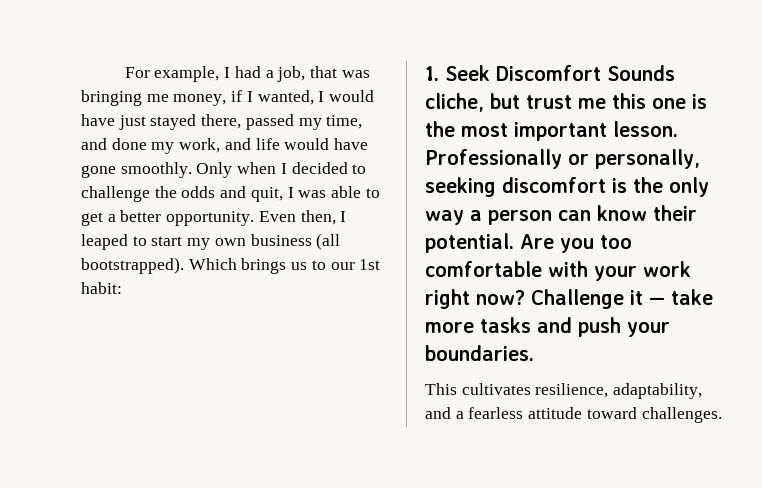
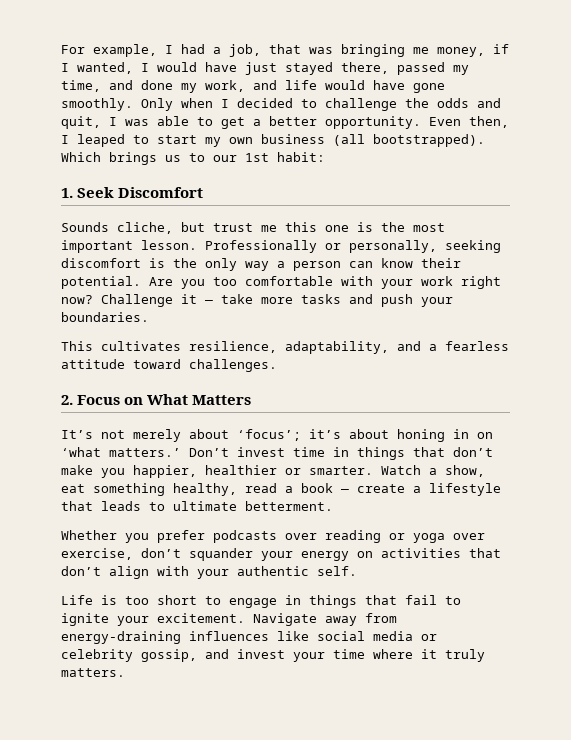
- 1. Seek Discomfort Sounds cliche, but trust me this one is the most important lesson.
+ 1. Seek Discomfort
+ Sounds cliche, but trust me this one is the most important lesson.
+ 2. Focus on What Matters
+ It’s not merely about ‘focus’; it’s about honing in on ‘what matters.’ Don’t invest time in things that don’t make you happier, healthier or smarter. Watch a show, eat something healthy, read a book — create a lifestyle that leads to ultimate betterment.
+ Whether you prefer podcasts over reading or yoga over exercise, don’t squander your energy on activities that don’t align with your authentic self.
+ Life is too short to engage in things that fail to ignite your excitement. Navigate away from energy-draining influences like social media or celebrity gossip, and invest your time where it truly matters.

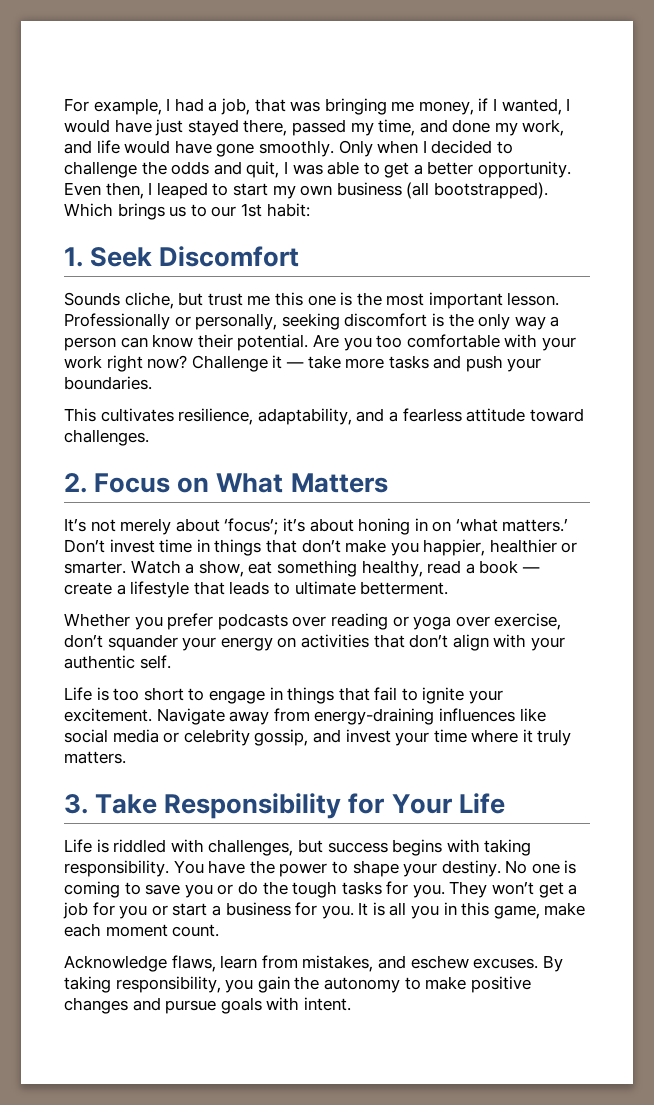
+ 3. Take Responsibility for Your Life
+ Life is riddled with challenges, but success begins with taking responsibility. You have the power to shape your destiny. No one is coming to save you or do the tough tasks for you. They won’t get a job for you or start a business for you. It is all you in this game, make each moment count.
+ Acknowledge flaws, learn from mistakes, and eschew excuses. By taking responsibility, you gain the autonomy to make positive changes and pursue goals with intent.

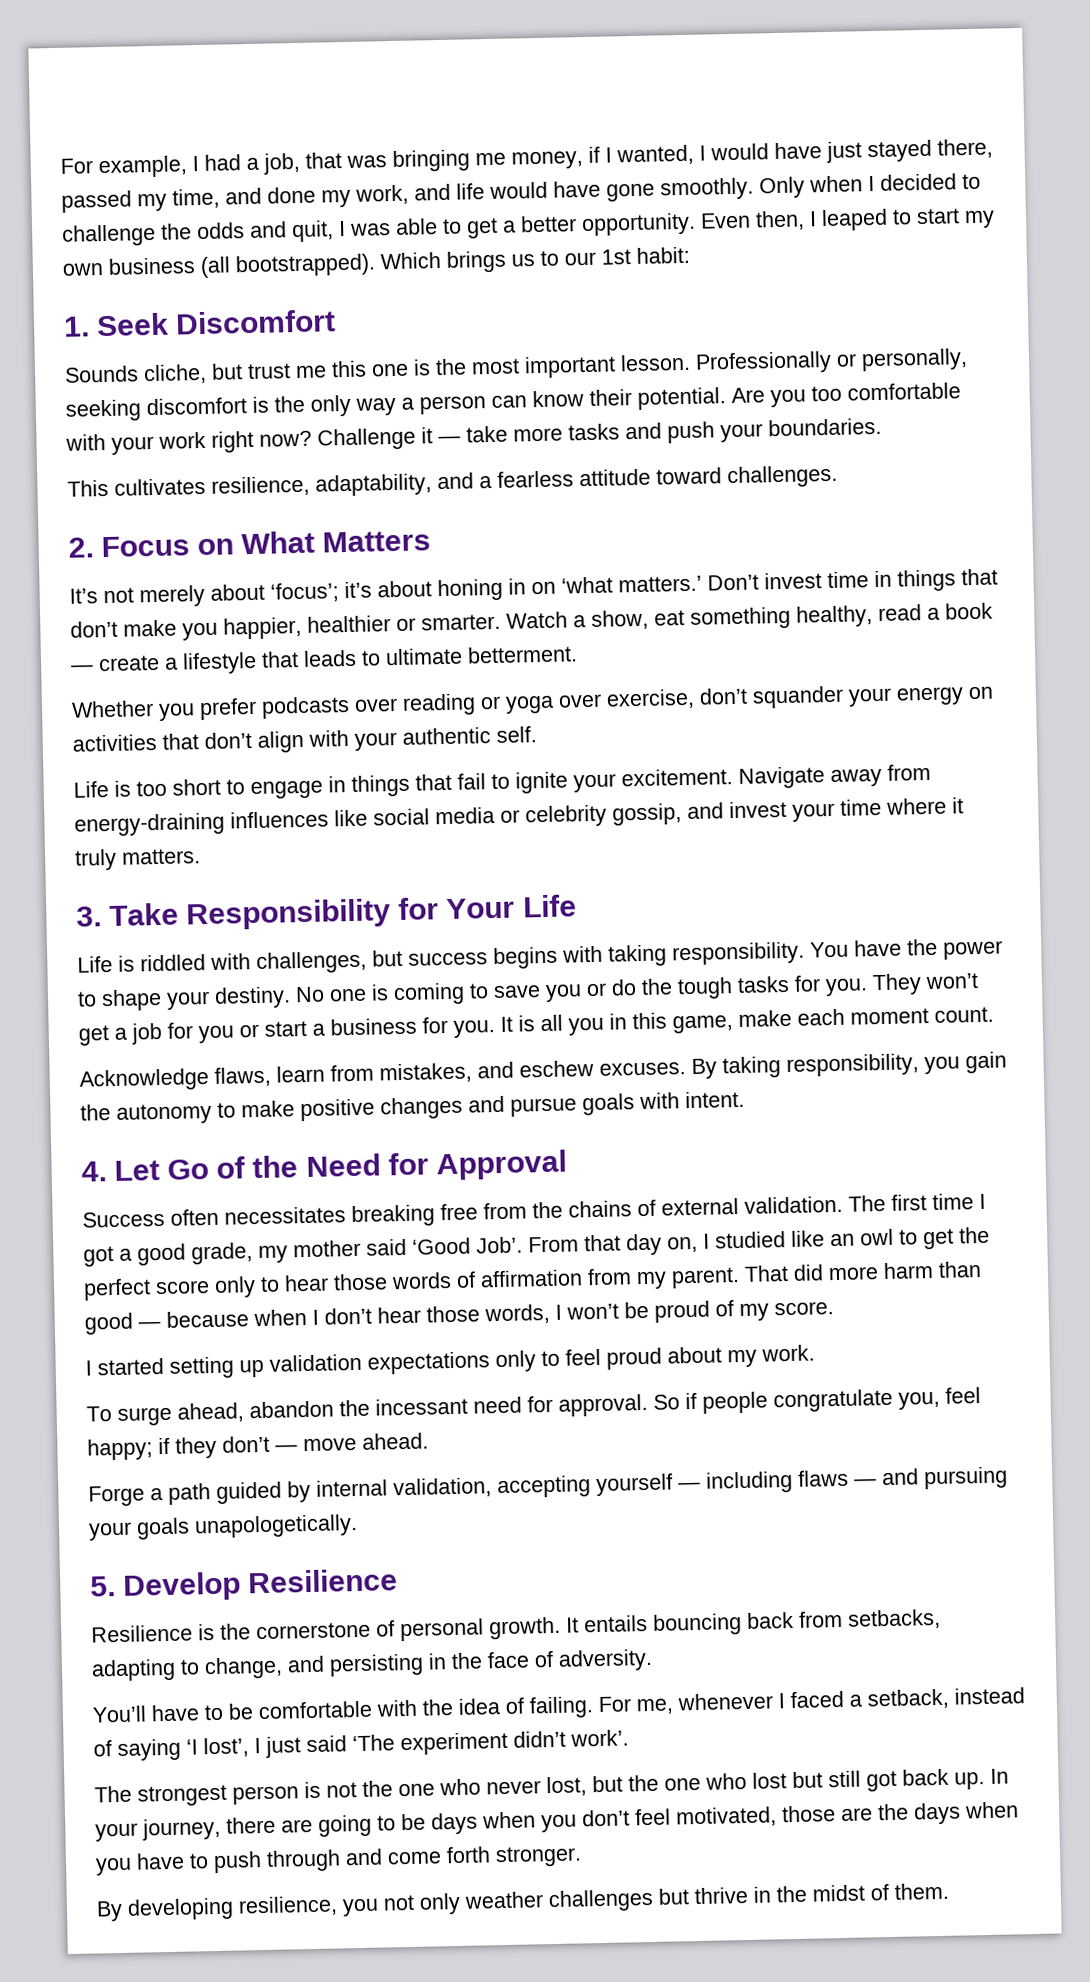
+ 4. Let Go of the Need for Approval
+ Success often necessitates breaking free from the chains of external validation. The first time I got a good grade, my mother said ‘Good Job’. From that day on, I studied like an owl to get the perfect score only to hear those words of affirmation from my parent. That did more harm than good — because when I don’t hear those words, I won’t be proud of my score.
+ I started setting up validation expectations only to feel proud about my work.
+ To surge ahead, abandon the incessant need for approval. So if people congratulate you, feel happy; if they don’t — move ahead.
+ Forge a path guided by internal validation, accepting yourself — including flaws — and pursuing your goals unapologetically.
+ 5. Develop Resilience
+ Resilience is the cornerstone of personal growth. It entails bouncing back from setbacks, adapting to change, and persisting in the face of adversity.
+ You’ll have to be comfortable with the idea of failing. For me, whenever I faced a setback, instead of saying ‘I lost’, I just said ‘The experiment didn’t work’.
+ The strongest person is not the one who never lost, but the one who lost but still got back up. In your journey, there are going to be days when you don’t feel motivated, those are the days when you have to push through and come forth stronger.
+ By developing resilience, you not only weather challenges but thrive in the midst of them.

